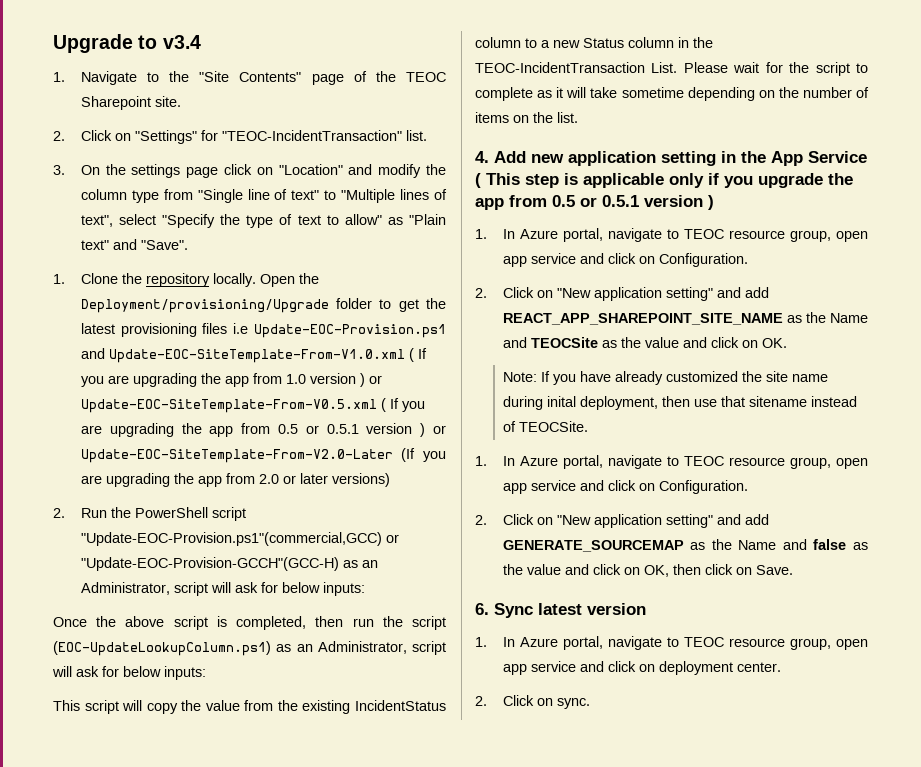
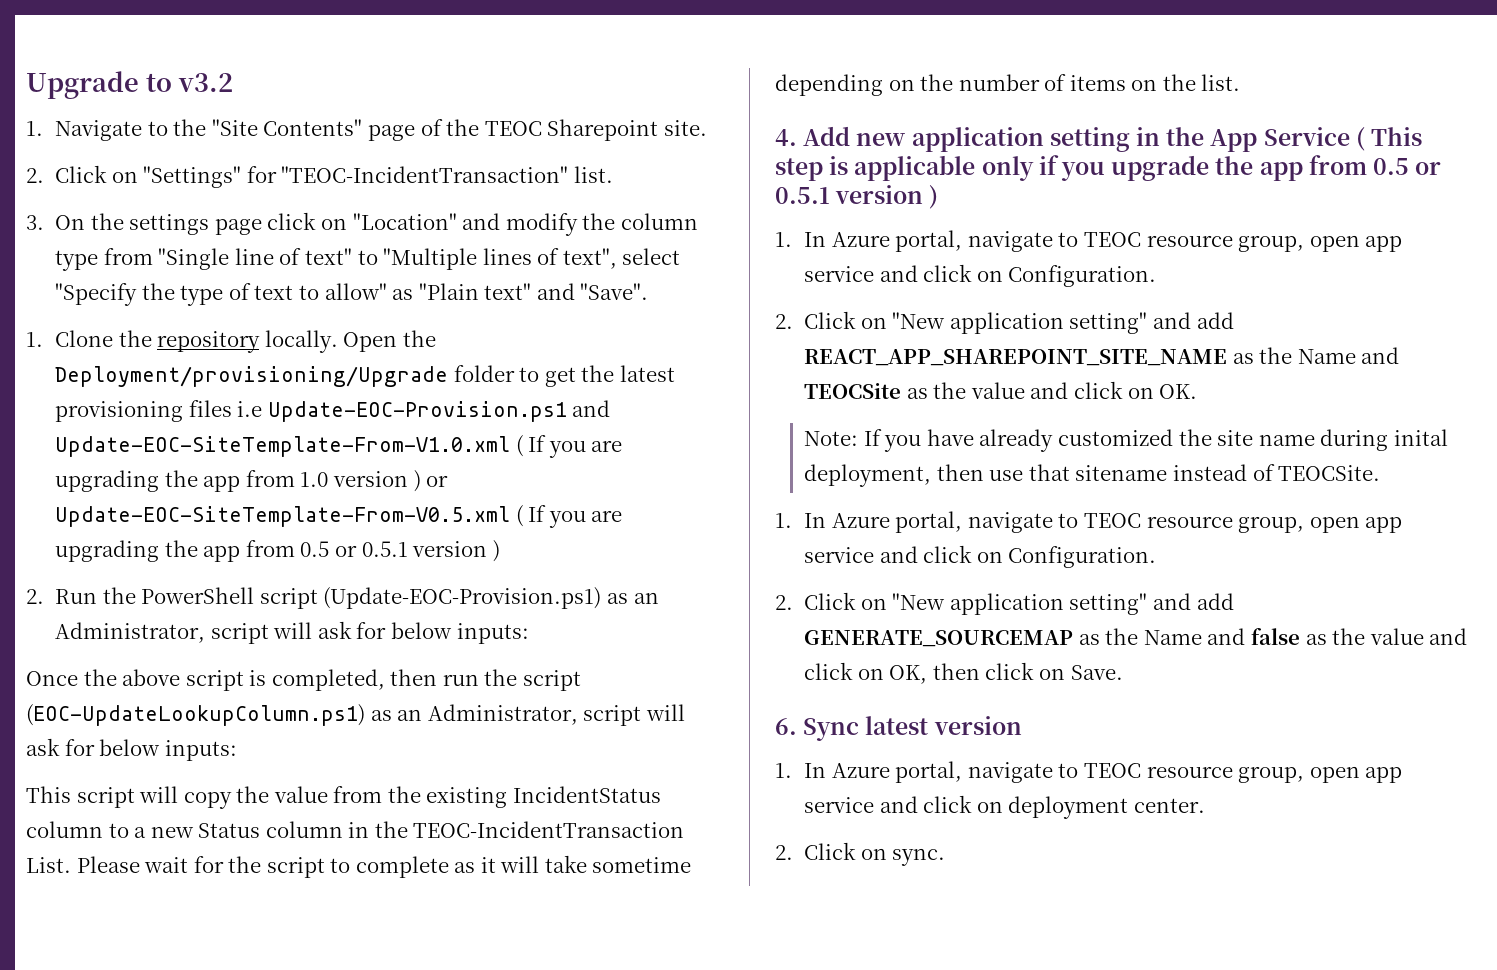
- Upgrade to v3.4
+ Upgrade to v3.2
- Open the Deployment/provisioning/Upgrade folder to get the latest provisioning files i.e Update-EOC-Provision.ps1 and Update-EOC-SiteTemplate-From-V1.0.xml ( If you are upgrading the app from 1.0 version ) or Update-EOC-SiteTemplate-From-V0.5.xml ( If you are upgrading the app from 0.5 or 0.5.1 version ) or Update-EOC-SiteTemplate-From-V2.0-Later (If you are upgrading the app from 2.0 or later versions)
+ Open the Deployment/provisioning/Upgrade folder to get the latest provisioning files i.e Update-EOC-Provision.ps1 and Update-EOC-SiteTemplate-From-V1.0.xml ( If you are upgrading the app from 1.0 version ) or Update-EOC-SiteTemplate-From-V0.5.xml ( If you are upgrading the app from 0.5 or 0.5.1 version )
- 2. Run the PowerShell script "Update-EOC-Provision.ps1"(commercial,GCC) or "Update-EOC-Provision-GCCH"(GCC-H) as an Administrator, script will ask for below inputs:
+ 2. Run the PowerShell script (Update-EOC-Provision.ps1) as an Administrator, script will ask for below inputs:

